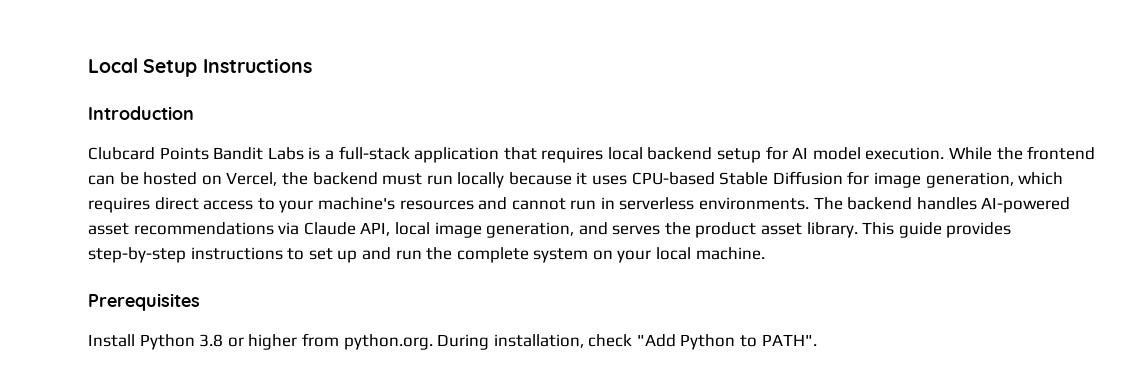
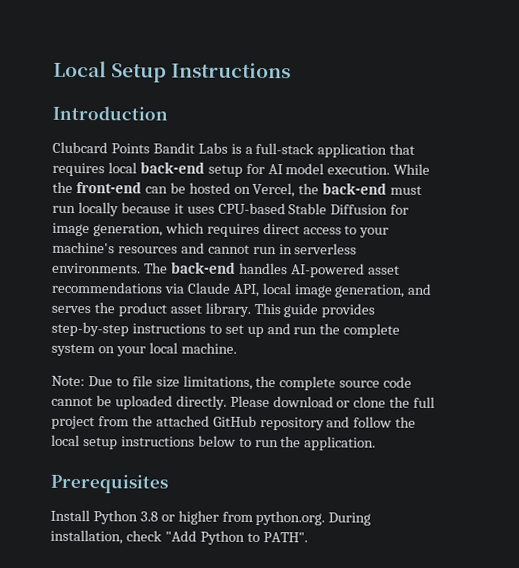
- Clubcard Points Bandit Labs is a full-stack application that requires local backend setup for AI model execution.
+ Clubcard Points Bandit Labs is a full-stack application that requires local back-end setup for AI model execution.
- While the frontend can be hosted on Vercel, the backend must run locally because it uses CPU-based Stable Diffusion for image generation, which requires direct access to your machine's resources and cannot run in serverless environments.
+ While the front-end can be hosted on Vercel, the back-end must run locally because it uses CPU-based Stable Diffusion for image generation, which requires direct access to your machine's resources and cannot run in serverless environments.
- The backend handles AI-powered asset recommendations via Claude API, local image generation, and serves the product asset library.
+ The back-end handles AI-powered asset recommendations via Claude API, local image generation, and serves the product asset library.
+ Note: Due to file size limitations, the complete source code cannot be uploaded directly. Please download or clone the full project from the attached GitHub repository and follow the local setup instructions below to run the application.

